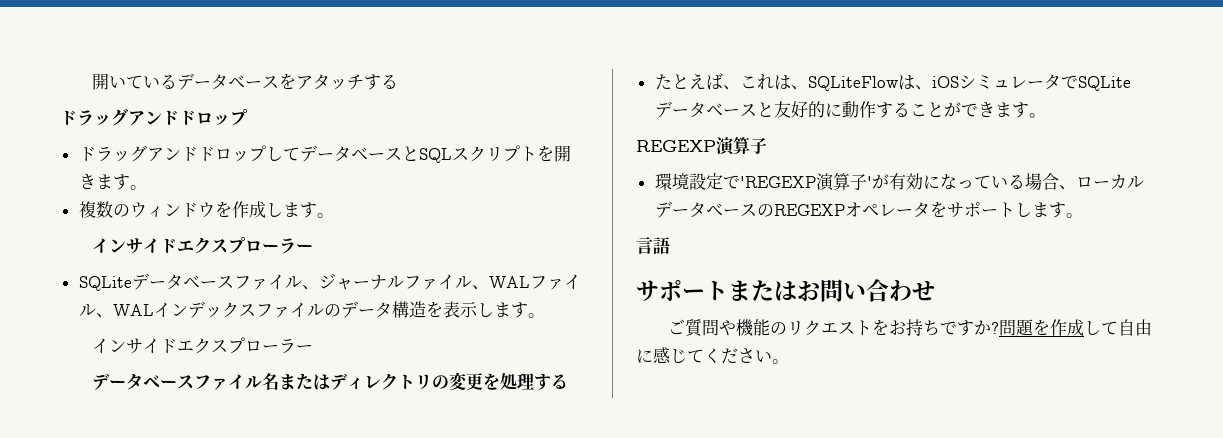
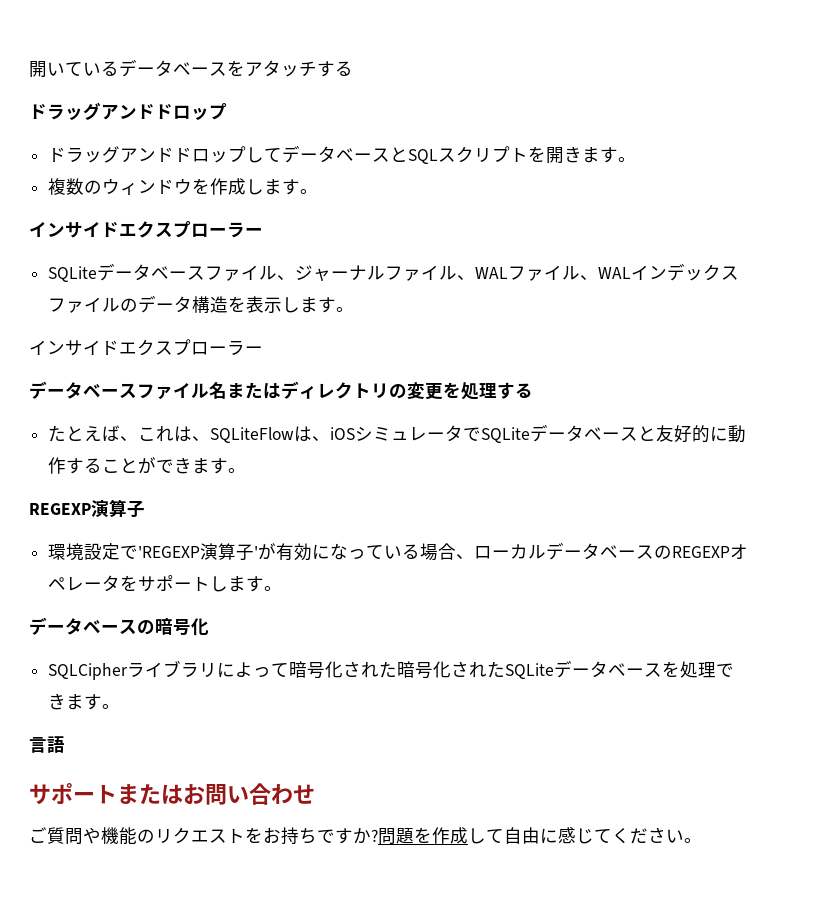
+ データベースの暗号化
+ SQLCipherライブラリによって暗号化された暗号化されたSQLiteデータベースを処理できます。

